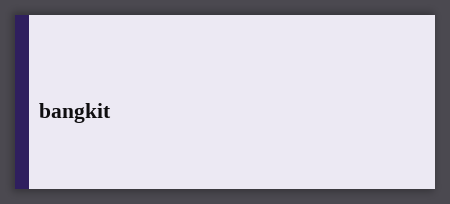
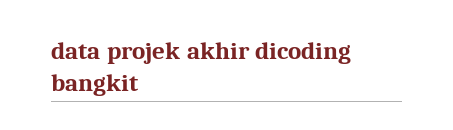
- bangkit
+ data projek akhir dicoding bangkit

